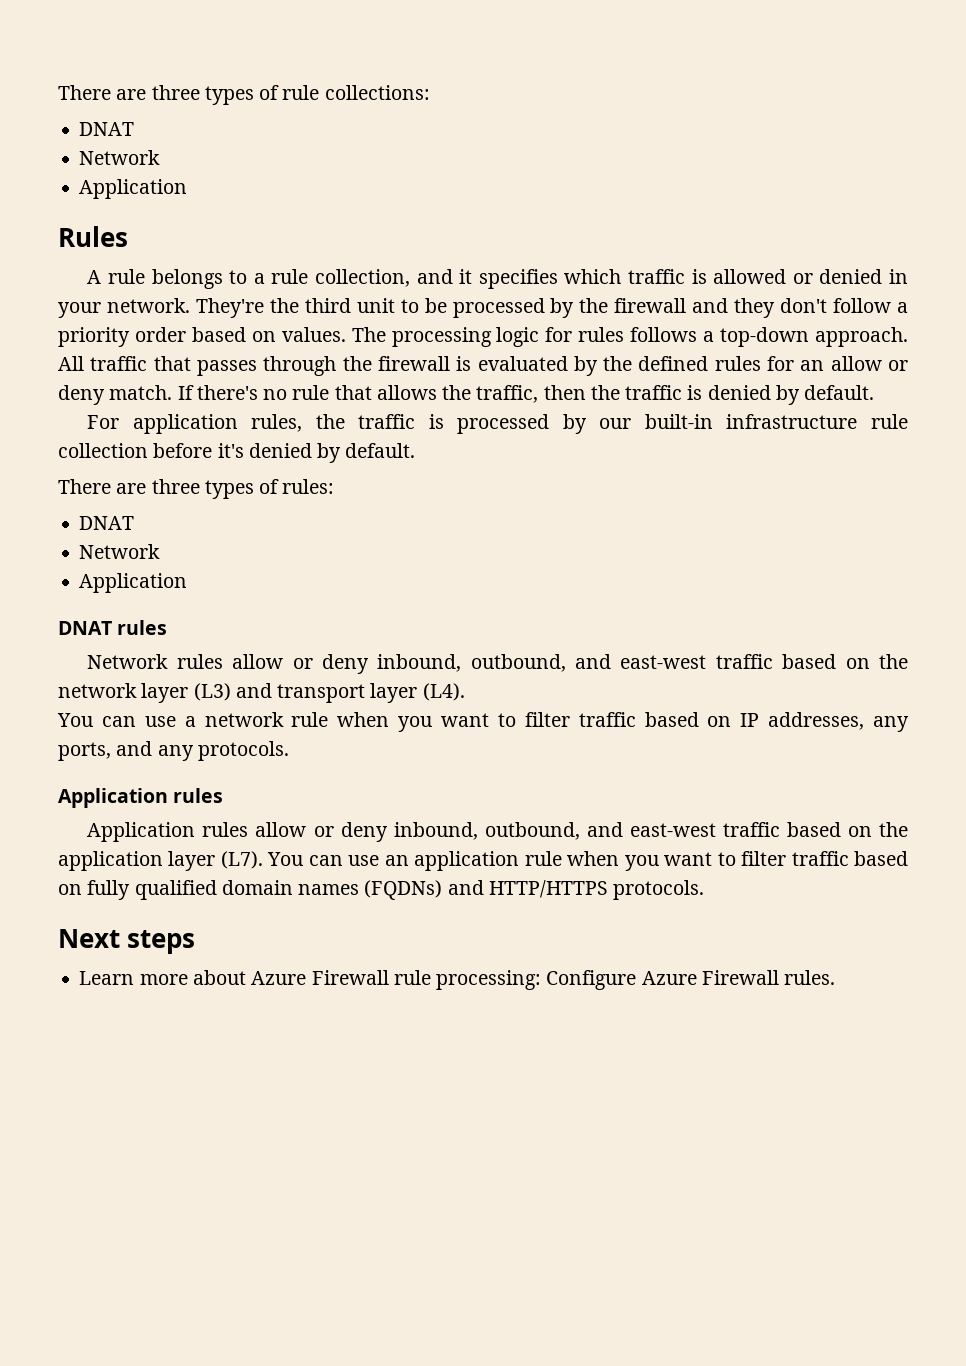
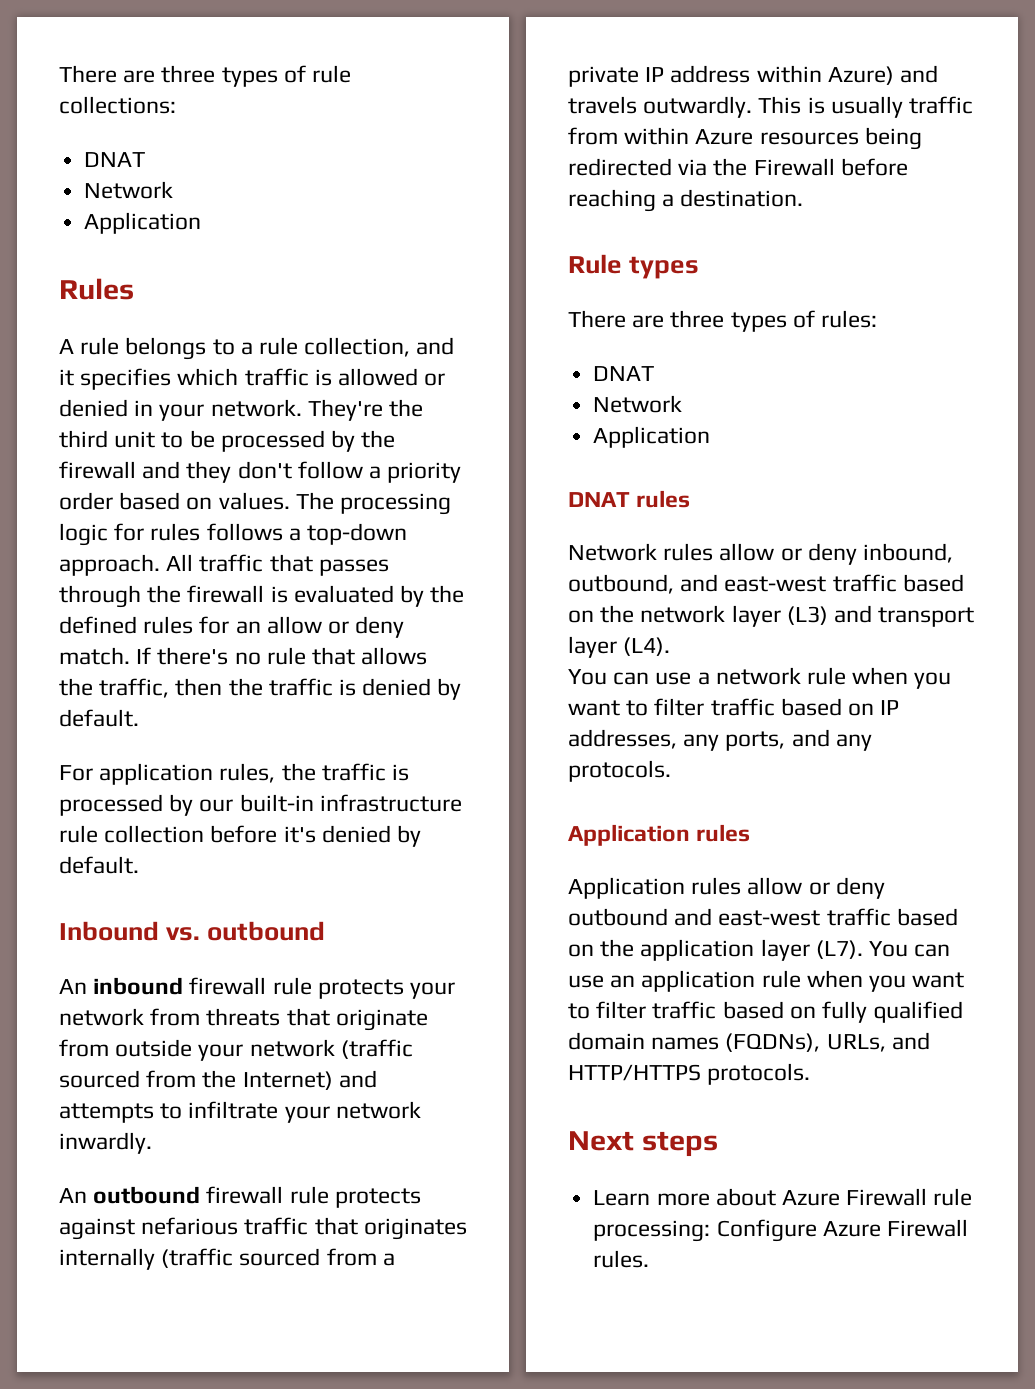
+ Inbound vs. outbound
+ An inbound firewall rule protects your network from threats that originate from outside your network (traffic sourced from the Internet) and attempts to infiltrate your network inwardly.
+ An outbound firewall rule protects against nefarious traffic that originates internally (traffic sourced from a private IP address within Azure) and travels outwardly. This is usually traffic from within Azure resources being redirected via the Firewall before reaching a destination.
+ Rule types
- Application rules allow or deny inbound, outbound, and east-west traffic based on the application layer (L7). You can use an application rule when you want to filter traffic based on fully qualified domain names (FQDNs) and HTTP/HTTPS protocols.
+ Application rules allow or deny outbound and east-west traffic based on the application layer (L7). You can use an application rule when you want to filter traffic based on fully qualified domain names (FQDNs), URLs, and HTTP/HTTPS protocols.

